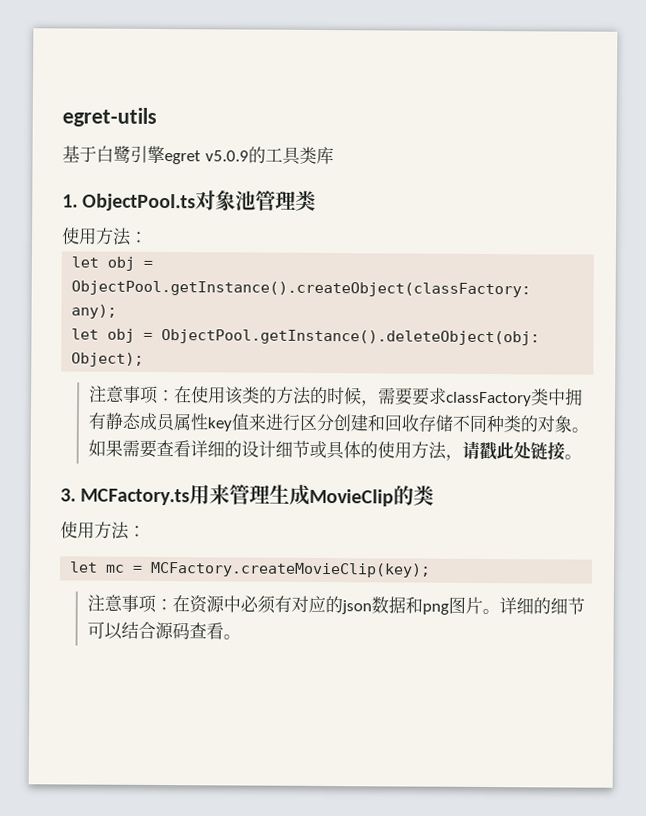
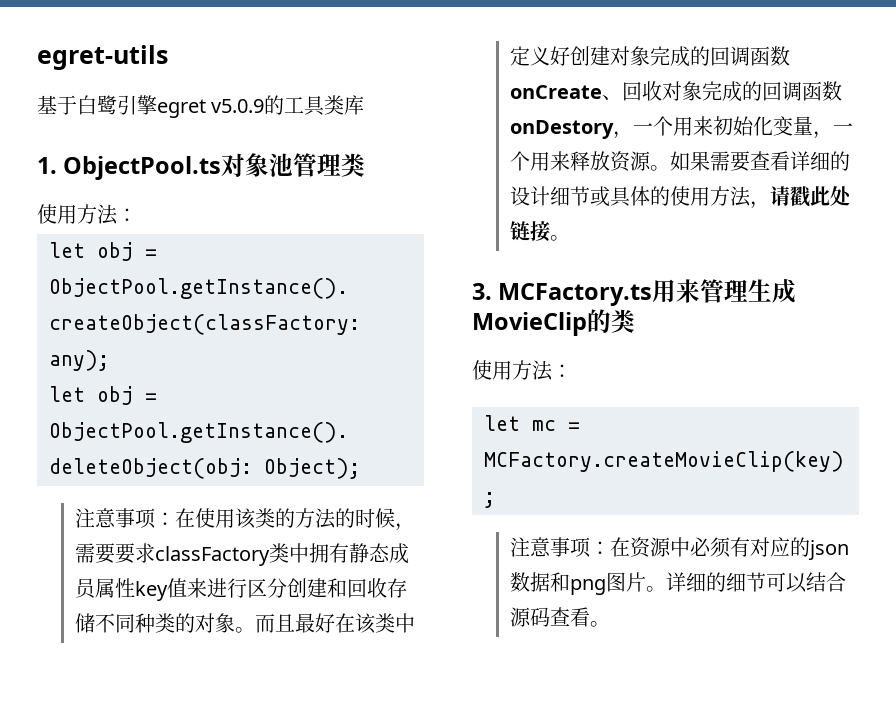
+ 而且最好在该类中定义好创建对象完成的回调函数onCreate、回收对象完成的回调函数onDestory，一个用来初始化变量，一个用来释放资源。

